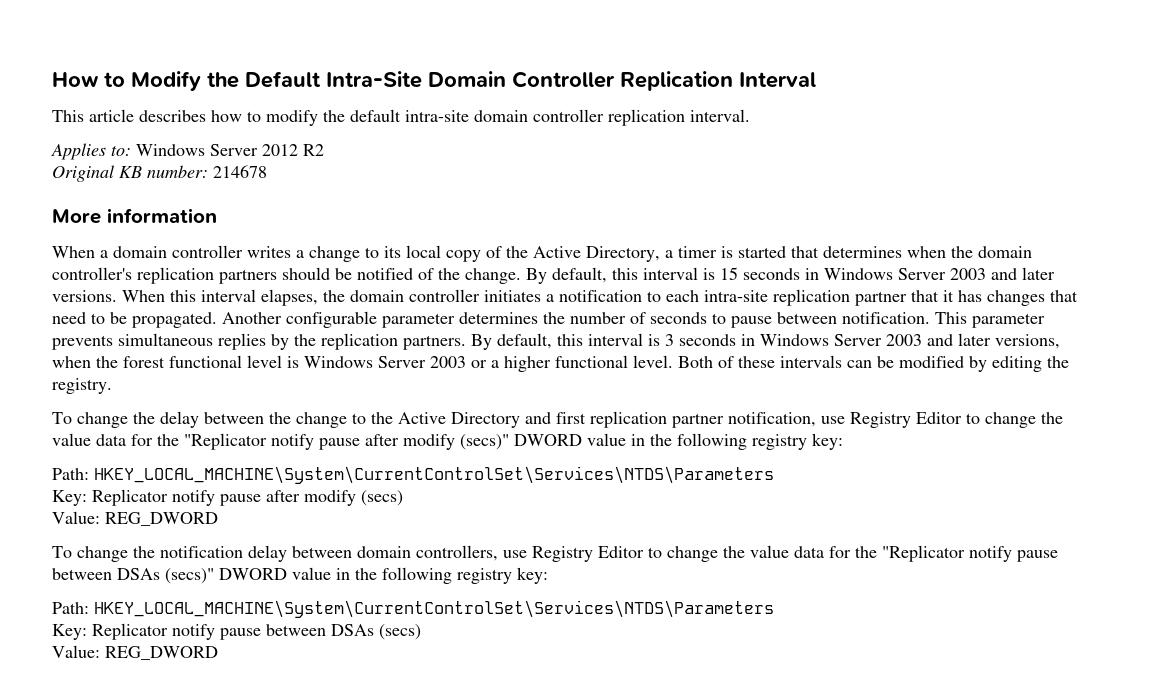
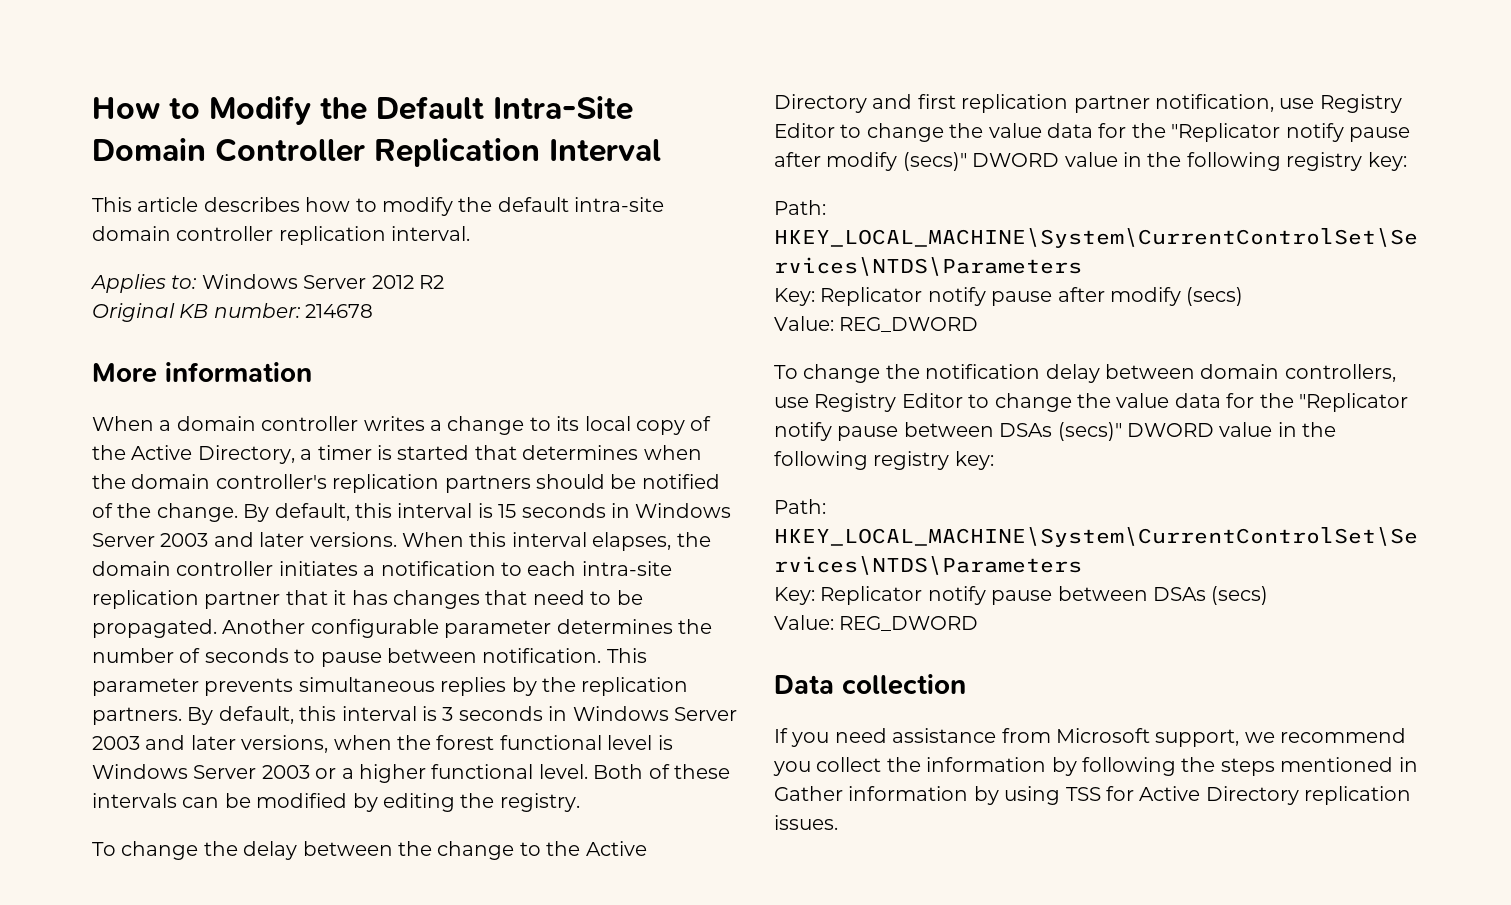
+ Data collection
+ If you need assistance from Microsoft support, we recommend you collect the information by following the steps mentioned in Gather information by using TSS for Active Directory replication issues.

